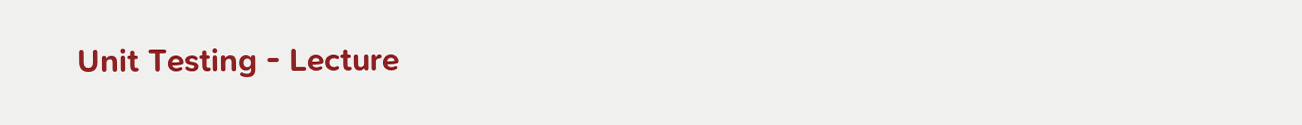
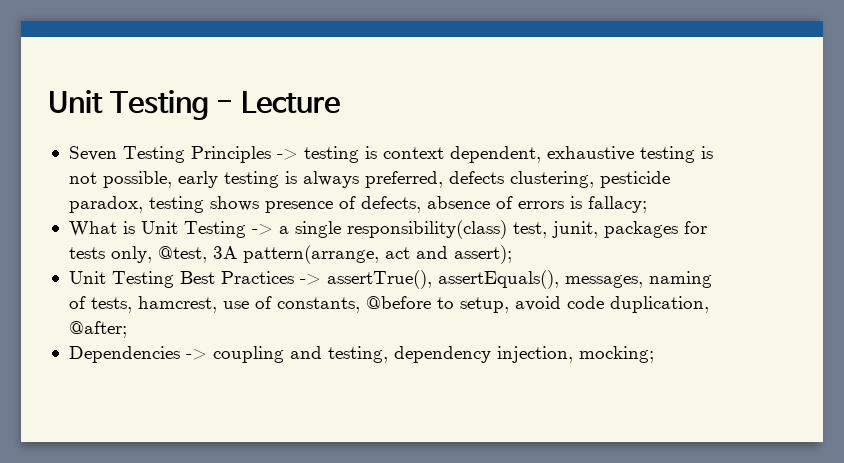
+ Seven Testing Principles -> testing is context dependent, exhaustive testing is not possible, early testing is always preferred, defects clustering, pesticide paradox, testing shows presence of defects, absence of errors is fallacy;
+ What is Unit Testing -> a single responsibility(class) test, junit, packages for tests only, @test, 3A pattern(arrange, act and assert);
+ Unit Testing Best Practices -> assertTrue(), assertEquals(), messages, naming of tests, hamcrest, use of constants, @before to setup, avoid code duplication, @after;
+ Dependencies -> coupling and testing, dependency injection, mocking;

